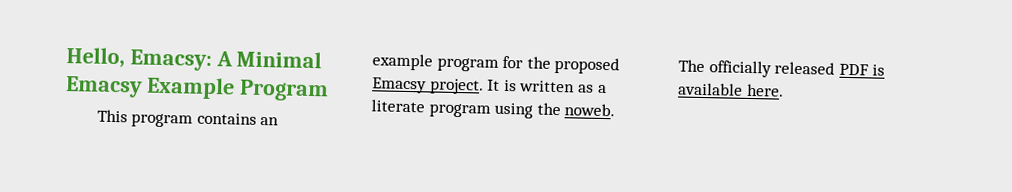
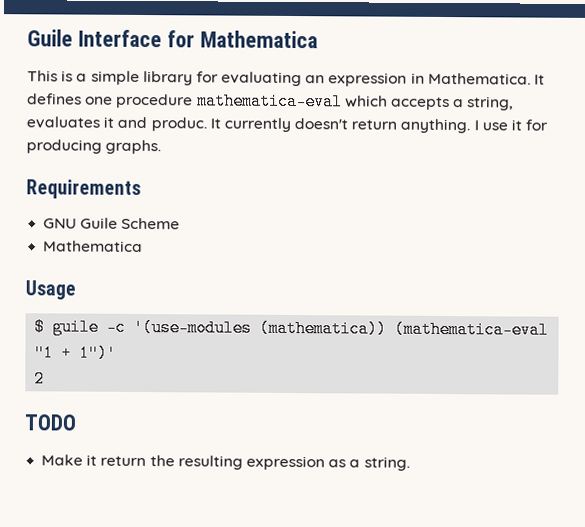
- Hello, Emacsy: A Minimal Emacsy Example Program
- This program contains an example program for the proposed Emacsy project. It is written as a literate program using the noweb. The officially released PDF is available here.
+ Guile Interface for Mathematica
+ This is a simple library for evaluating an expression in Mathematica. It defines one procedure mathematica-eval which accepts a string, evaluates it and produc. It currently doesn't return anything. I use it for producing graphs.
+ Requirements
+ GNU Guile Scheme
+ Mathematica
+ Usage
+ $ guile -c '(use-modules (mathematica)) (mathematica-eval "1 + 1")'
+ 2
+ TODO
+ Make it return the resulting expression as a string.

